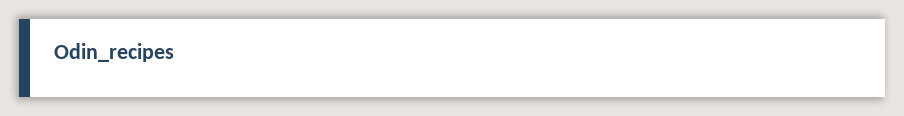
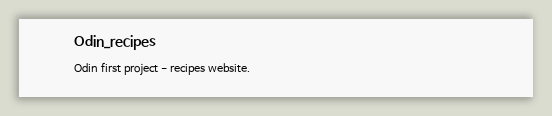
+ Odin first project - recipes website.

